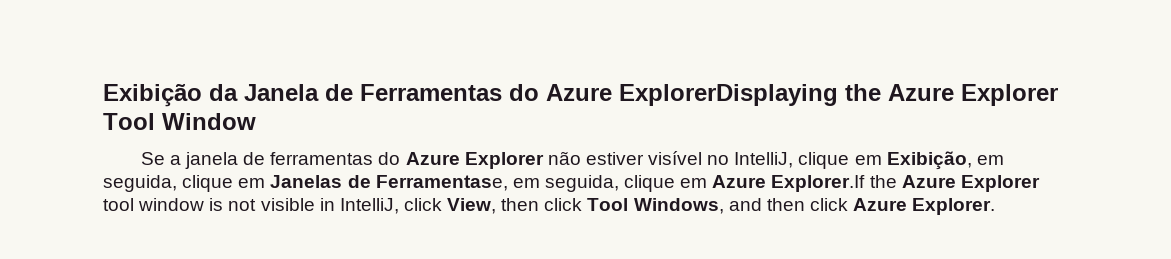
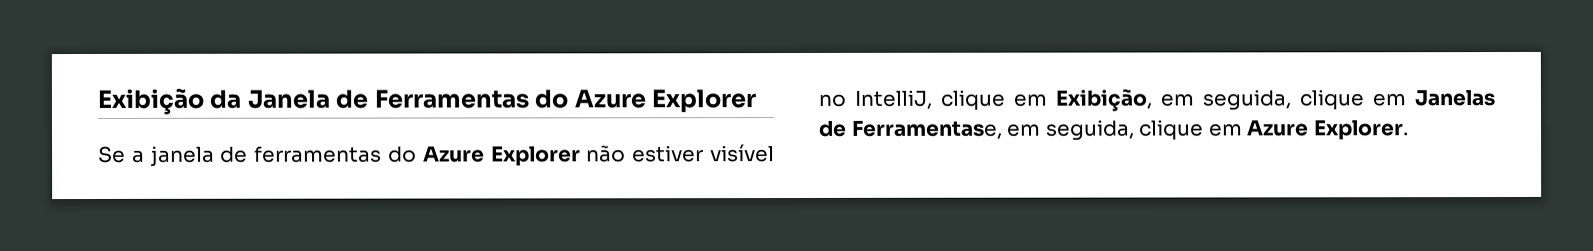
- Exibição da Janela de Ferramentas do Azure ExplorerDisplaying the Azure Explorer Tool Window
+ Exibição da Janela de Ferramentas do Azure Explorer
- Se a janela de ferramentas do Azure Explorer não estiver visível no IntelliJ, clique em Exibição, em seguida, clique em Janelas de Ferramentase, em seguida, clique em Azure Explorer.If the Azure Explorer tool window is not visible in IntelliJ, click View, then click Tool Windows, and then click Azure Explorer.
+ Se a janela de ferramentas do Azure Explorer não estiver visível no IntelliJ, clique em Exibição, em seguida, clique em Janelas de Ferramentase, em seguida, clique em Azure Explorer.

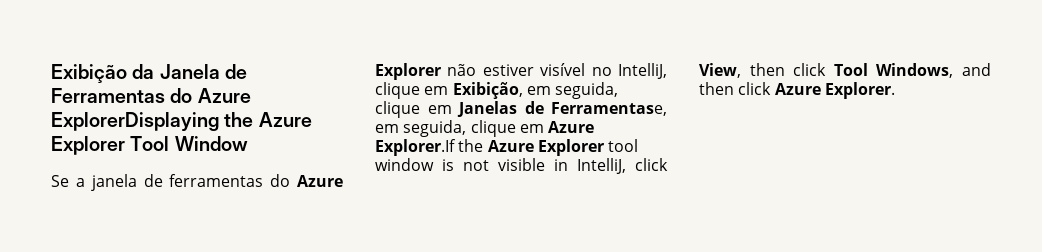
- Exibição da Janela de Ferramentas do Azure Explorer
+ Exibição da Janela de Ferramentas do Azure ExplorerDisplaying the Azure Explorer Tool Window
- Se a janela de ferramentas do Azure Explorer não estiver visível no IntelliJ, clique em Exibição, em seguida, clique em Janelas de Ferramentase, em seguida, clique em Azure Explorer.
+ Se a janela de ferramentas do Azure Explorer não estiver visível no IntelliJ, clique em Exibição, em seguida, clique em Janelas de Ferramentase, em seguida, clique em Azure Explorer.If the Azure Explorer tool window is not visible in IntelliJ, click View, then click Tool Windows, and then click Azure Explorer.

